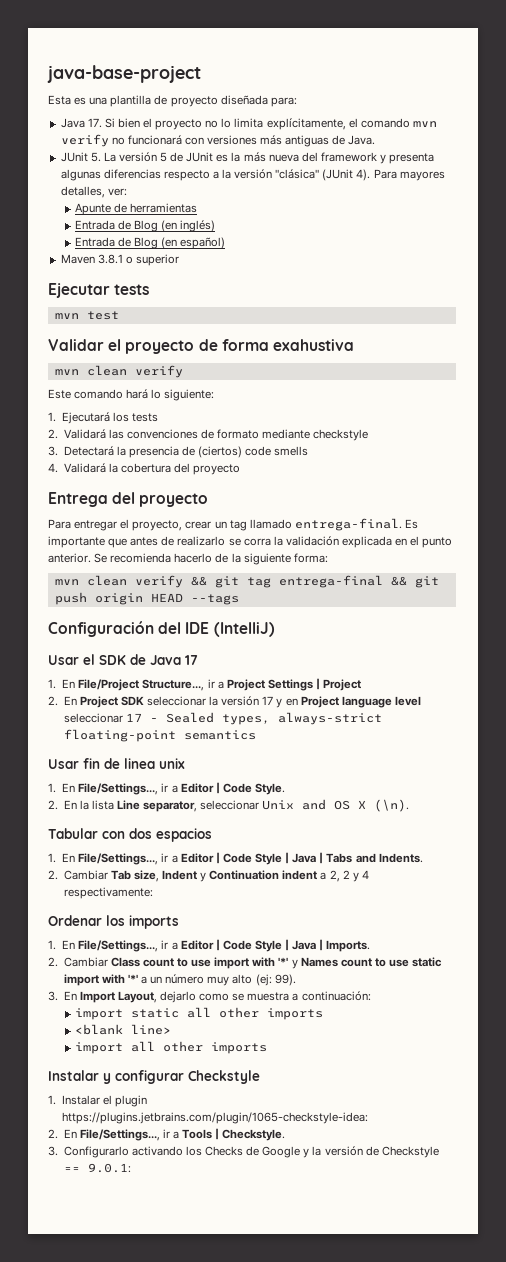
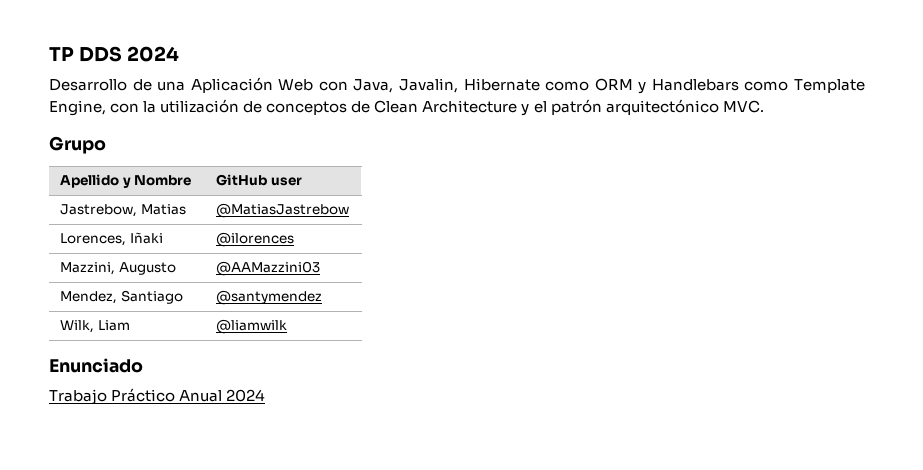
- java-base-project
- Esta es una plantilla de proyecto diseñada para:
- Java 17. Si bien el proyecto no lo limita explícitamente, el comando mvn verify no funcionará con versiones más antiguas de Java.
- JUnit 5. La versión 5 de JUnit es la más nueva del framework y presenta algunas diferencias respecto a la versión "clásica" (JUnit 4). Para mayores detalles, ver:
- Apunte de herramientas
- Entrada de Blog (en inglés)
- Entrada de Blog (en español)
- Maven 3.8.1 o superior
- Ejecutar tests
- mvn test
- Validar el proyecto de forma exahustiva
- mvn clean verify
- Este comando hará lo siguiente:
- 1. Ejecutará los tests
- 2. Validará las convenciones de formato mediante checkstyle
- 3. Detectará la presencia de (ciertos) code smells
- 4. Validará la cobertura del proyecto
- Entrega del proyecto
- Para entregar el proyecto, crear un tag llamado entrega-final. Es importante que antes de realizarlo se corra la validación explicada en el punto anterior. Se recomienda hacerlo de la siguiente forma:
- mvn clean verify && git tag entrega-final && git push origin HEAD --tags
- Configuración del IDE (IntelliJ)
- Usar el SDK de Java 17
- 1. En File/Project Structure..., ir a Project Settings | Project
- 2. En Project SDK seleccionar la versión 17 y en Project language level seleccionar 17 - Sealed types, always-strict floating-point semantics
- Usar fin de linea unix
- 1. En File/Settings..., ir a Editor | Code Style.
- 2. En la lista Line separator, seleccionar Unix and OS X (\n).
- Tabular con dos espacios
- 1. En File/Settings..., ir a Editor | Code Style | Java | Tabs and Indents.
- 2. Cambiar Tab size, Indent y Continuation indent a 2, 2 y 4 respectivamente:
- Ordenar los imports
- 1. En File/Settings..., ir a Editor | Code Style | Java | Imports.
- 2. Cambiar Class count to use import with '*' y Names count to use static import with '*' a un número muy alto (ej: 99).
- 3. En Import Layout, dejarlo como se muestra a continuación:
- import static all other imports
- <blank line>
- import all other imports
- Instalar y configurar Checkstyle
- 1. Instalar el plugin https://plugins.jetbrains.com/plugin/1065-checkstyle-idea:
- 2. En File/Settings..., ir a Tools | Checkstyle.
- 3. Configurarlo activando los Checks de Google y la versión de Checkstyle == 9.0.1:
+ TP DDS 2024
+ Desarrollo de una Aplicación Web con Java, Javalin, Hibernate como ORM y Handlebars como Template Engine, con la utilización de conceptos de Clean Architecture y el patrón arquitectónico MVC.
+ Grupo
+ Apellido y Nombre | GitHub user
+ Jastrebow, Matias | @MatiasJastrebow
+ Lorences, Iñaki | @ilorences
+ Mazzini, Augusto | @AAMazzini03
+ Mendez, Santiago | @santymendez
+ Wilk, Liam | @liamwilk
+ Enunciado
+ Trabajo Práctico Anual 2024

